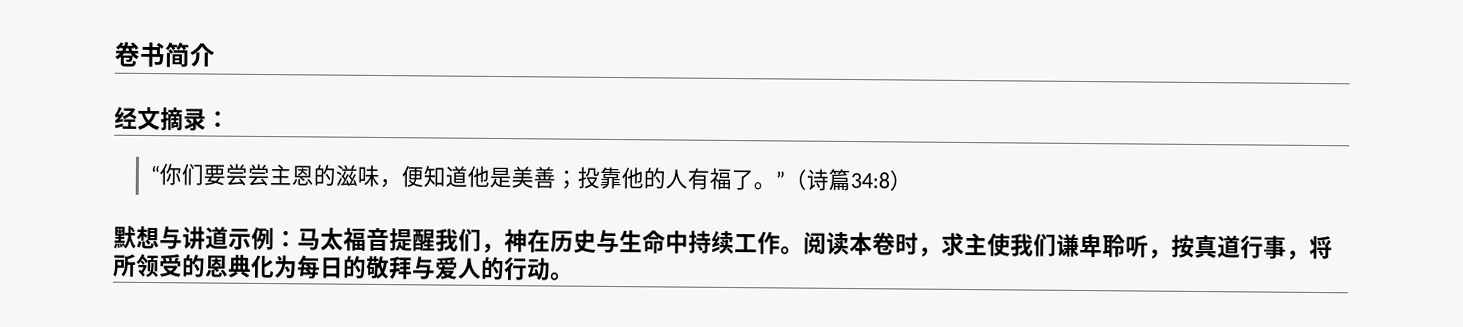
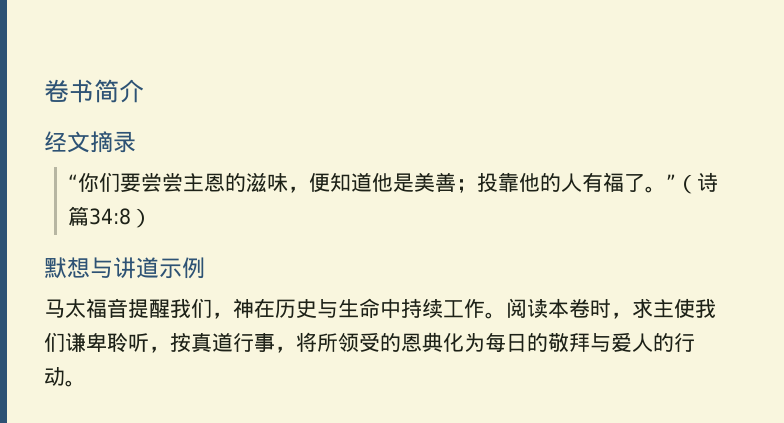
- 经文摘录：
+ 经文摘录
- 默想与讲道示例：马太福音提醒我们，神在历史与生命中持续工作。
+ 默想与讲道示例
+ 马太福音提醒我们，神在历史与生命中持续工作。

